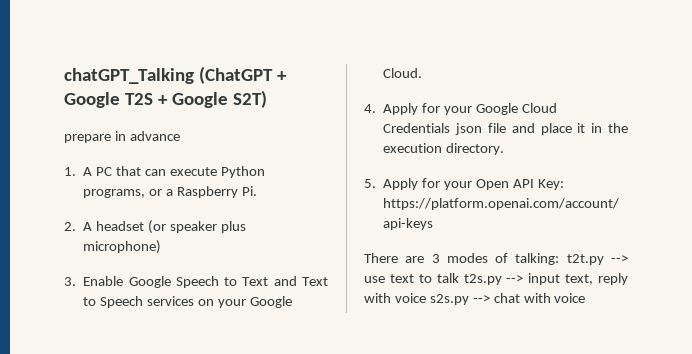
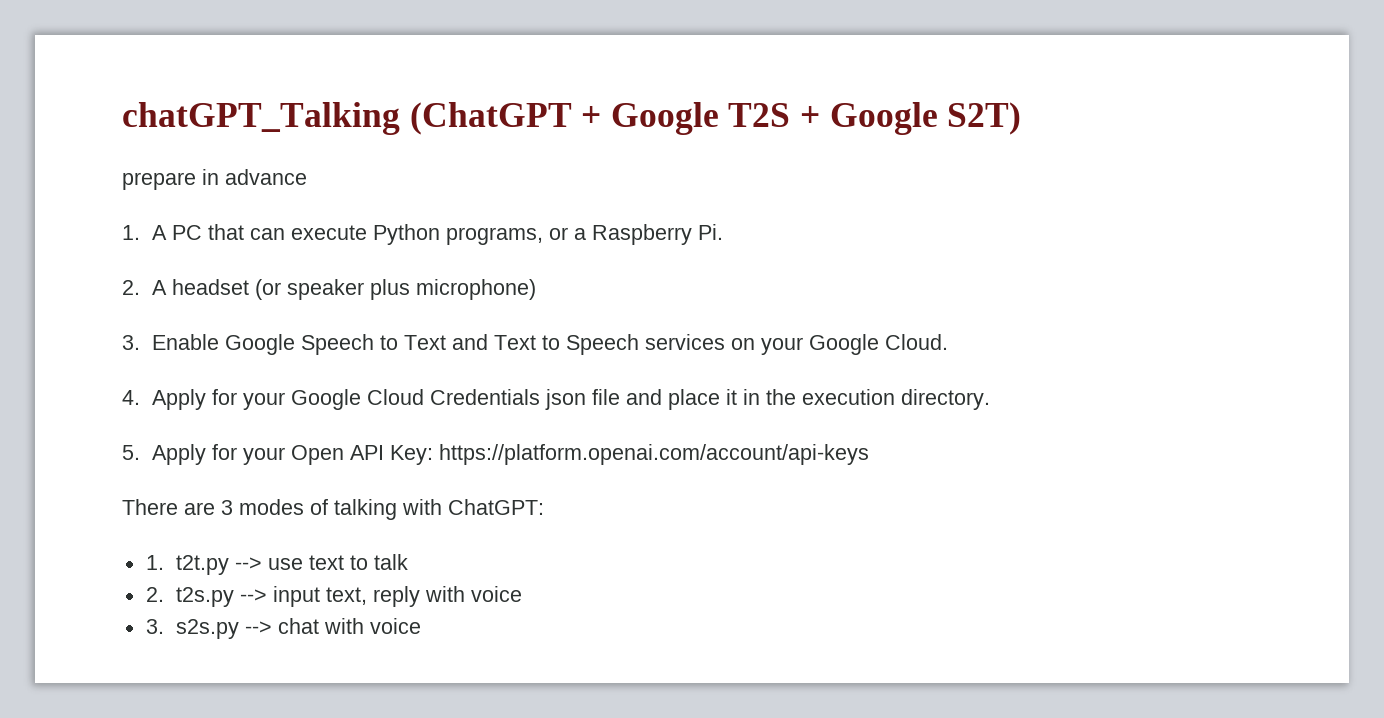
- There are 3 modes of talking: t2t.py --> use text to talk t2s.py --> input text, reply with voice s2s.py --> chat with voice
+ There are 3 modes of talking with ChatGPT:
+ 1. t2t.py --> use text to talk
+ 2. t2s.py --> input text, reply with voice
+ 3. s2s.py --> chat with voice

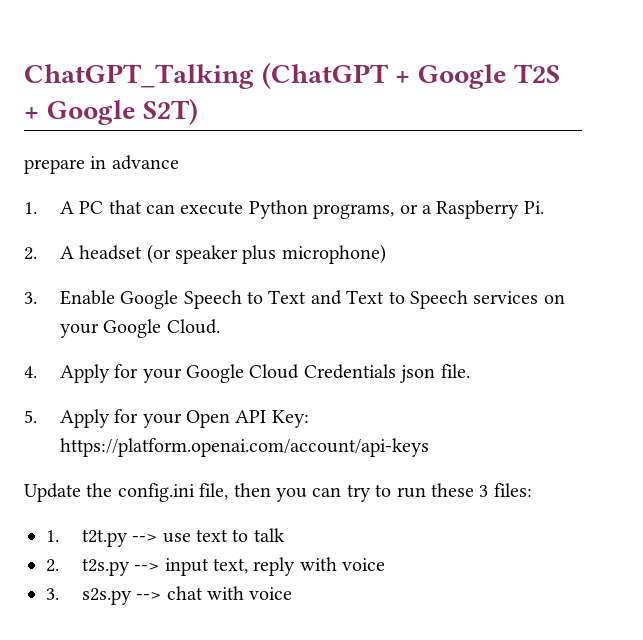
- chatGPT_Talking (ChatGPT + Google T2S + Google S2T)
+ ChatGPT_Talking (ChatGPT + Google T2S + Google S2T)
- 4. Apply for your Google Cloud Credentials json file and place it in the execution directory.
+ 4. Apply for your Google Cloud Credentials json file.
- There are 3 modes of talking with ChatGPT:
+ Update the config.ini file, then you can try to run these 3 files:

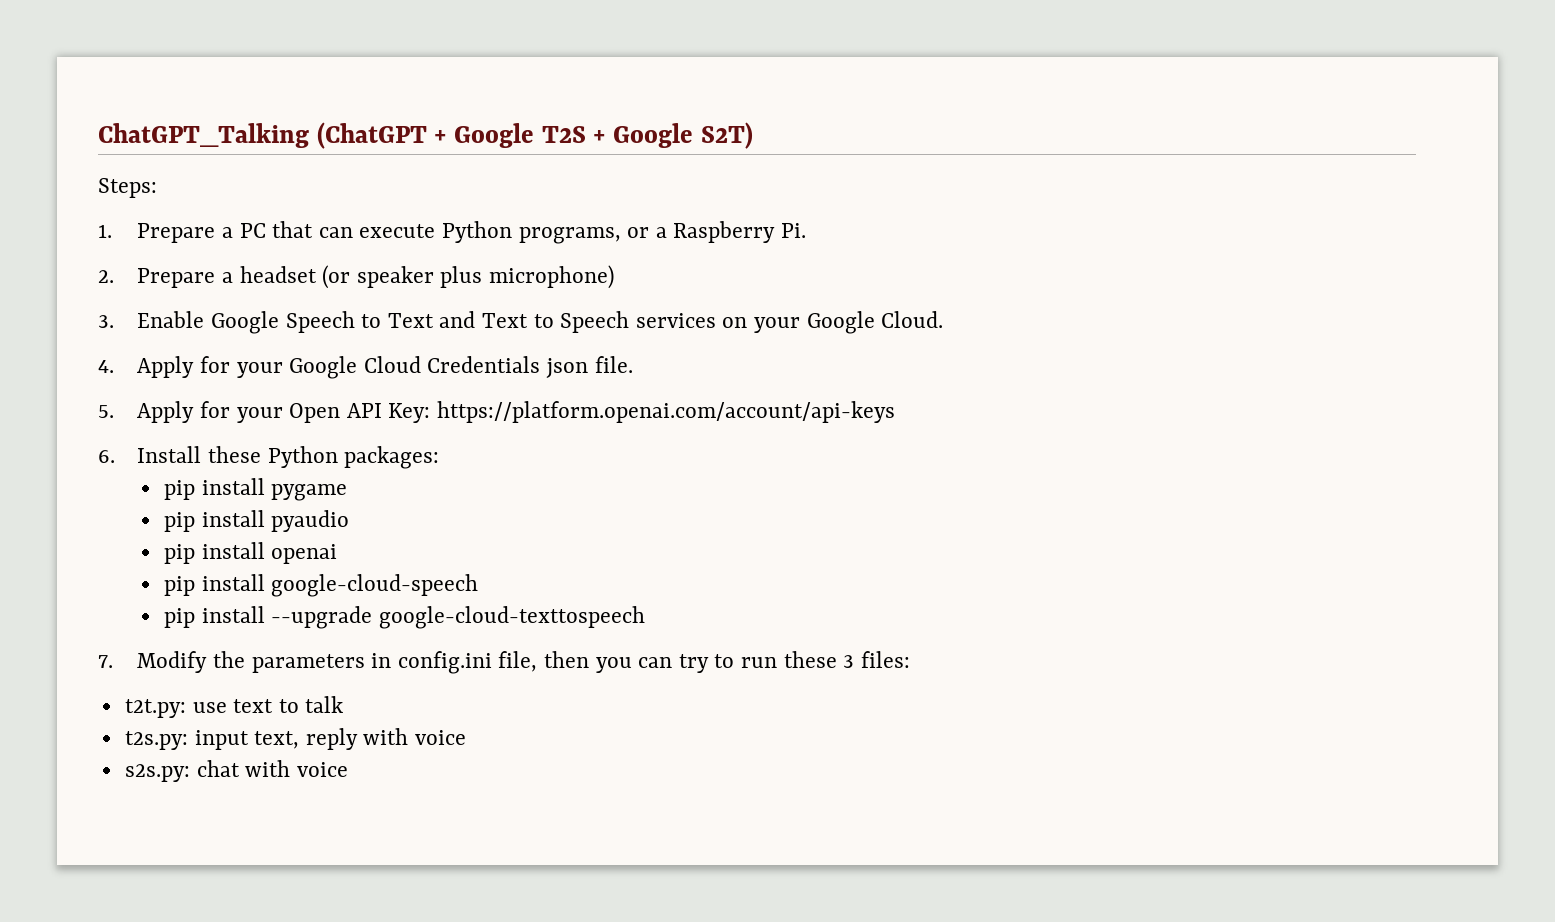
- prepare in advance
- 1. A PC that can execute Python programs, or a Raspberry Pi.
+ Steps:
+ 1. Prepare a PC that can execute Python programs, or a Raspberry Pi.
- 2. A headset (or speaker plus microphone)
+ 2. Prepare a headset (or speaker plus microphone)
- Update the config.ini file, then you can try to run these 3 files:
+ 6. Install these Python packages:
+ pip install pygame
+ pip install pyaudio
+ pip install openai
+ pip install google-cloud-speech
+ pip install --upgrade google-cloud-texttospeech
+ 7. Modify the parameters in config.ini file, then you can try to run these 3 files:
- 1. t2t.py --> use text to talk
+ t2t.py: use text to talk
- 2. t2s.py --> input text, reply with voice
+ t2s.py: input text, reply with voice
- 3. s2s.py --> chat with voice
+ s2s.py: chat with voice

